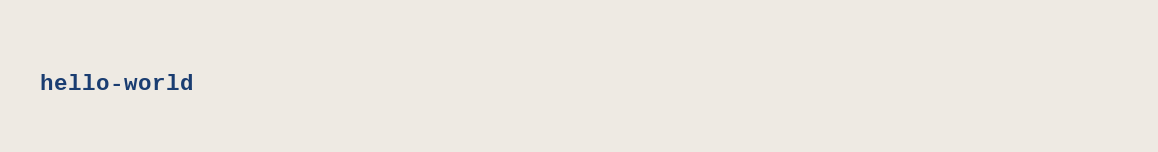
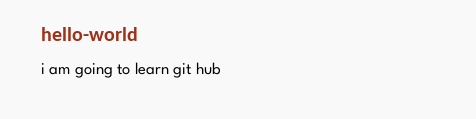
+ i am going to learn git hub

